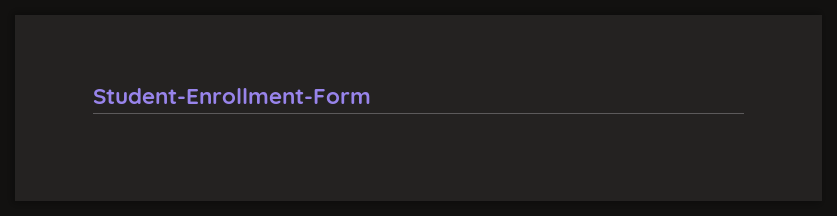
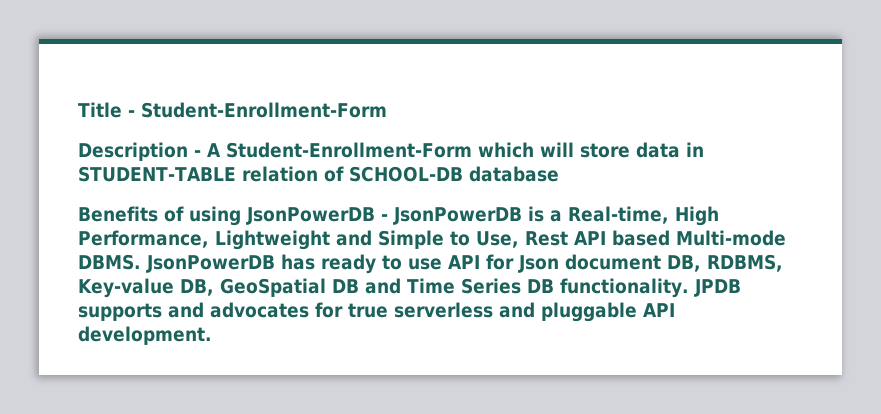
- Student-Enrollment-Form
+ Title - Student-Enrollment-Form
+ Description - A Student-Enrollment-Form which will store data in STUDENT-TABLE relation of SCHOOL-DB database
+ Benefits of using JsonPowerDB - JsonPowerDB is a Real-time, High Performance, Lightweight and Simple to Use, Rest API based Multi-mode DBMS. JsonPowerDB has ready to use API for Json document DB, RDBMS, Key-value DB, GeoSpatial DB and Time Series DB functionality. JPDB supports and advocates for true serverless and pluggable API development.

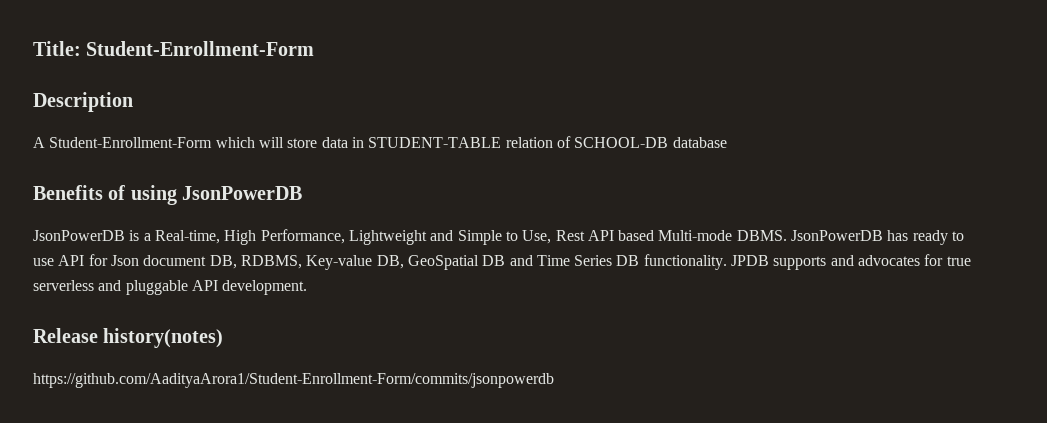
- Title - Student-Enrollment-Form
+ Title: Student-Enrollment-Form
- Description - A Student-Enrollment-Form which will store data in STUDENT-TABLE relation of SCHOOL-DB database
+ Description
+ A Student-Enrollment-Form which will store data in STUDENT-TABLE relation of SCHOOL-DB database
- Benefits of using JsonPowerDB - JsonPowerDB is a Real-time, High Performance, Lightweight and Simple to Use, Rest API based Multi-mode DBMS.
+ Benefits of using JsonPowerDB
+ JsonPowerDB is a Real-time, High Performance, Lightweight and Simple to Use, Rest API based Multi-mode DBMS.
+ Release history(notes)
+ https://github.com/AadityaArora1/Student-Enrollment-Form/commits/jsonpowerdb

